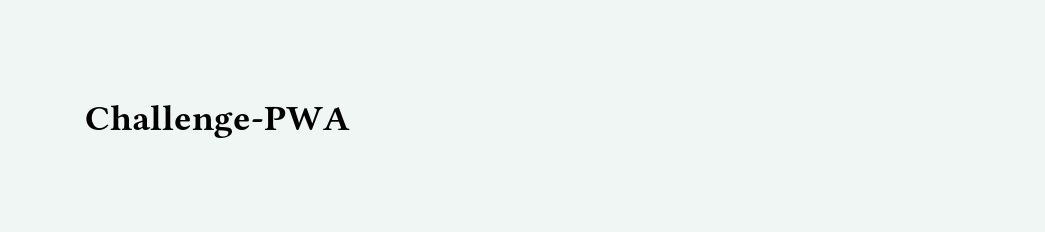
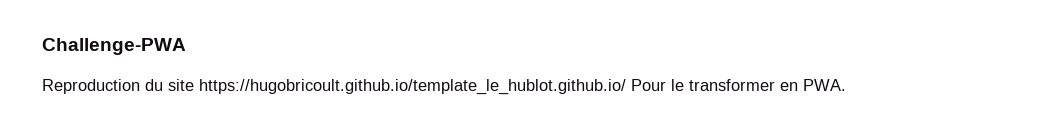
+ Reproduction du site https://hugobricoult.github.io/template_le_hublot.github.io/ Pour le transformer en PWA.

